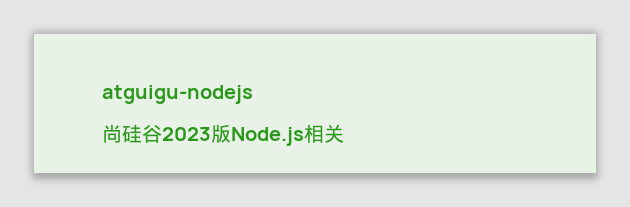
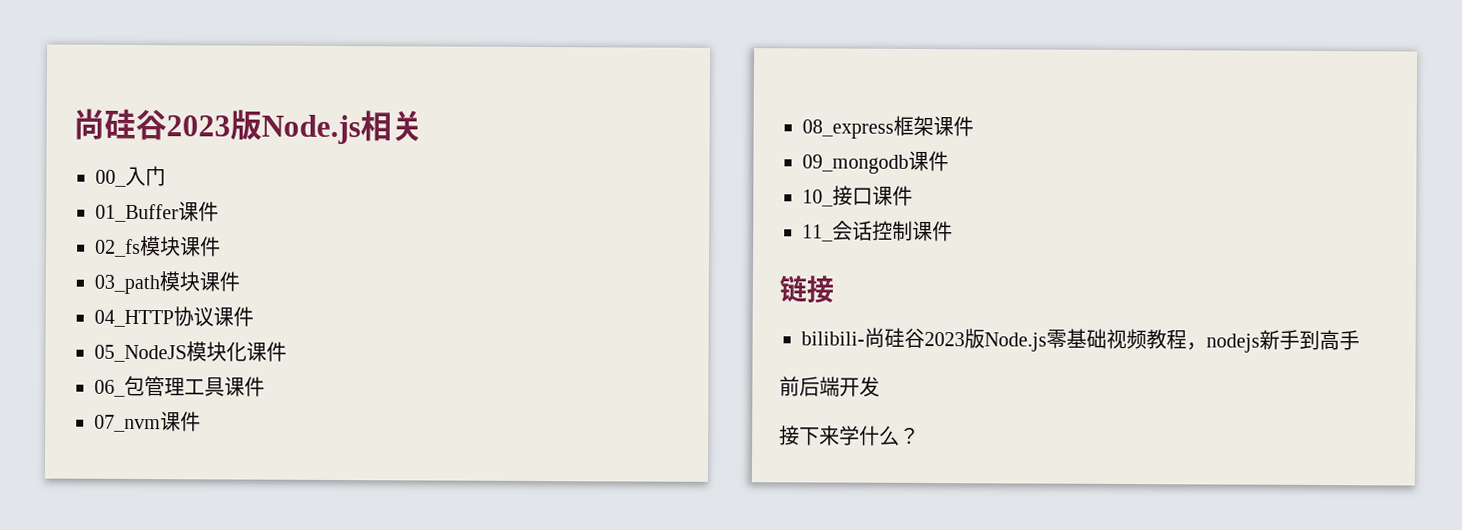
- atguigu-nodejs
+ 00_入门
+ 01_Buffer课件
+ 02_fs模块课件
+ 03_path模块课件
+ 04_HTTP协议课件
+ 05_NodeJS模块化课件
+ 06_包管理工具课件
+ 07_nvm课件
+ 08_express框架课件
+ 09_mongodb课件
+ 10_接口课件
+ 11_会话控制课件
+ 链接
+ bilibili-尚硅谷2023版Node.js零基础视频教程，nodejs新手到高手
+ 前后端开发
+ 接下来学什么？

